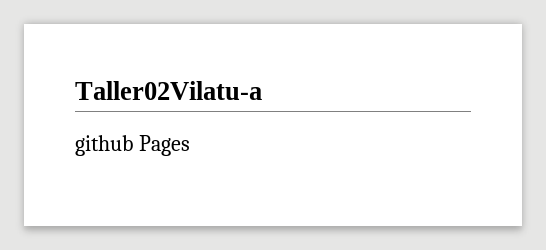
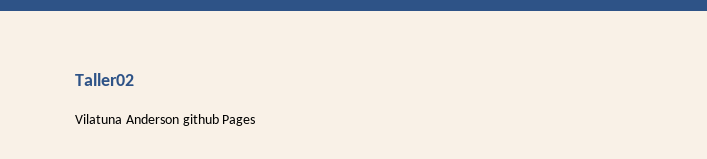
- Taller02Vilatu-a
- github Pages
+ Taller02
+ Vilatuna Anderson github Pages

